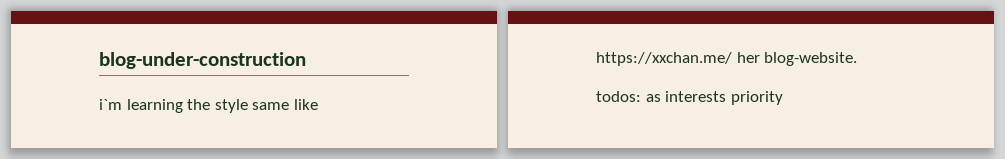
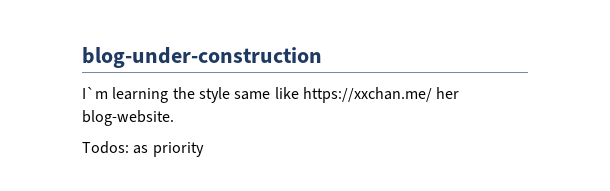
- i`m learning the style same like https://xxchan.me/ her blog-website.
+ I`m learning the style same like https://xxchan.me/ her blog-website.
- todos: as interests priority
+ Todos: as priority

